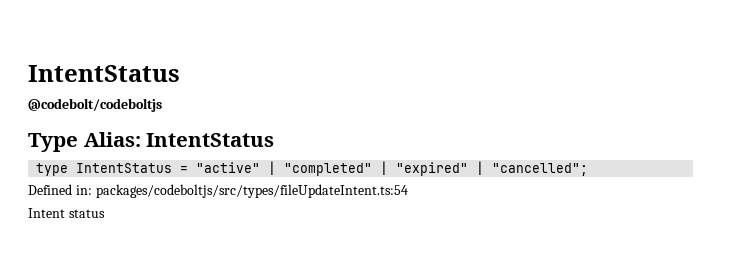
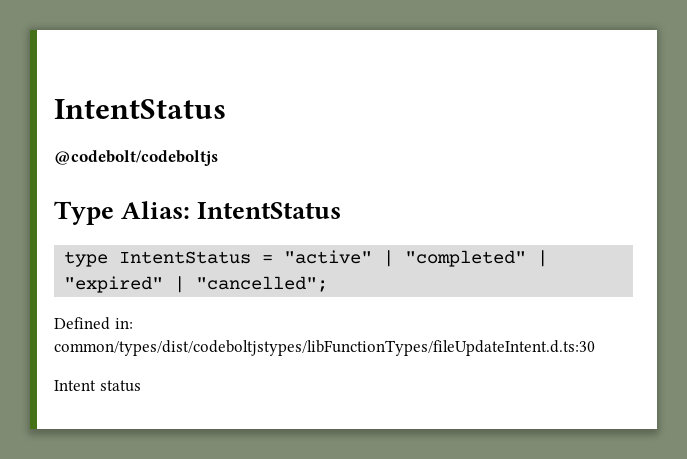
- Defined in: packages/codeboltjs/src/types/fileUpdateIntent.ts:54
+ Defined in: common/types/dist/codeboltjstypes/libFunctionTypes/fileUpdateIntent.d.ts:30

